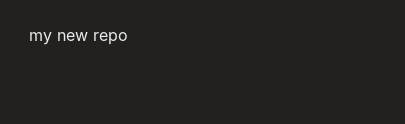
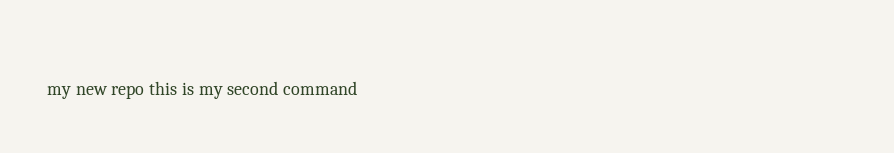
- my new repo
+ my new repo this is my second command

